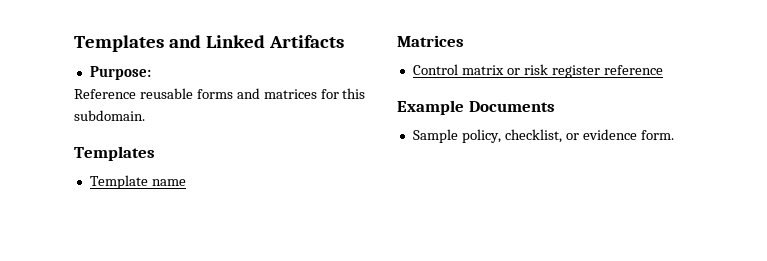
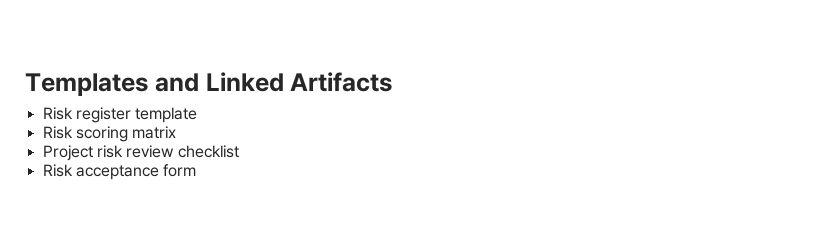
- Purpose:
- Reference reusable forms and matrices for this subdomain.
- Templates
- Template name
- Matrices
- Control matrix or risk register reference
- Example Documents
- Sample policy, checklist, or evidence form.
+ Risk register template
+ Risk scoring matrix
+ Project risk review checklist
+ Risk acceptance form

